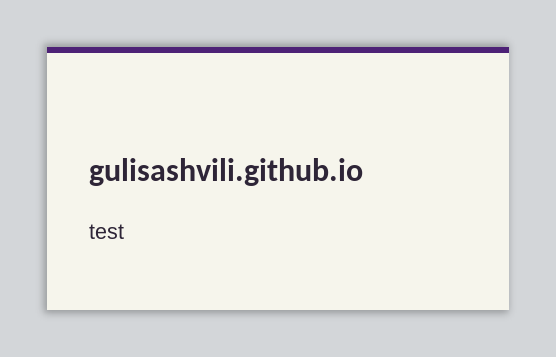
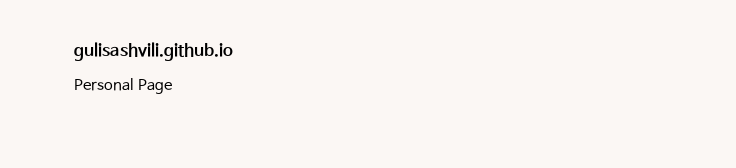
- test
+ Personal Page

